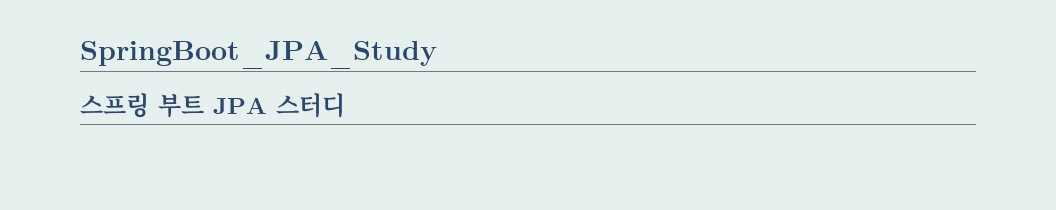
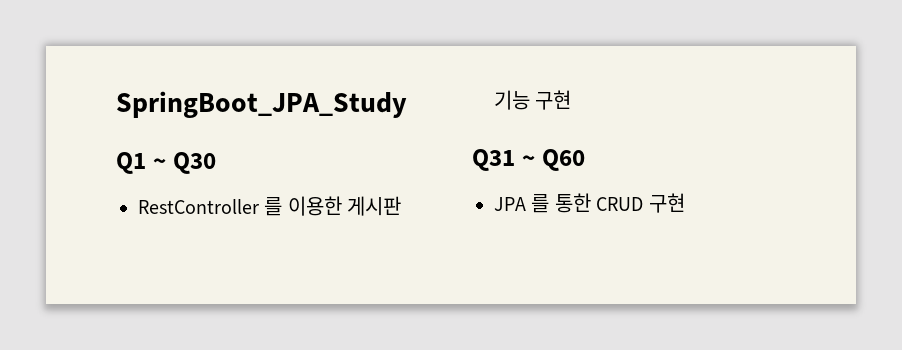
- 스프링 부트 JPA 스터디
+ Q1 ~ Q30
+ RestController 를 이용한 게시판 기능 구현
+ Q31 ~ Q60
+ JPA 를 통한 CRUD 구현

